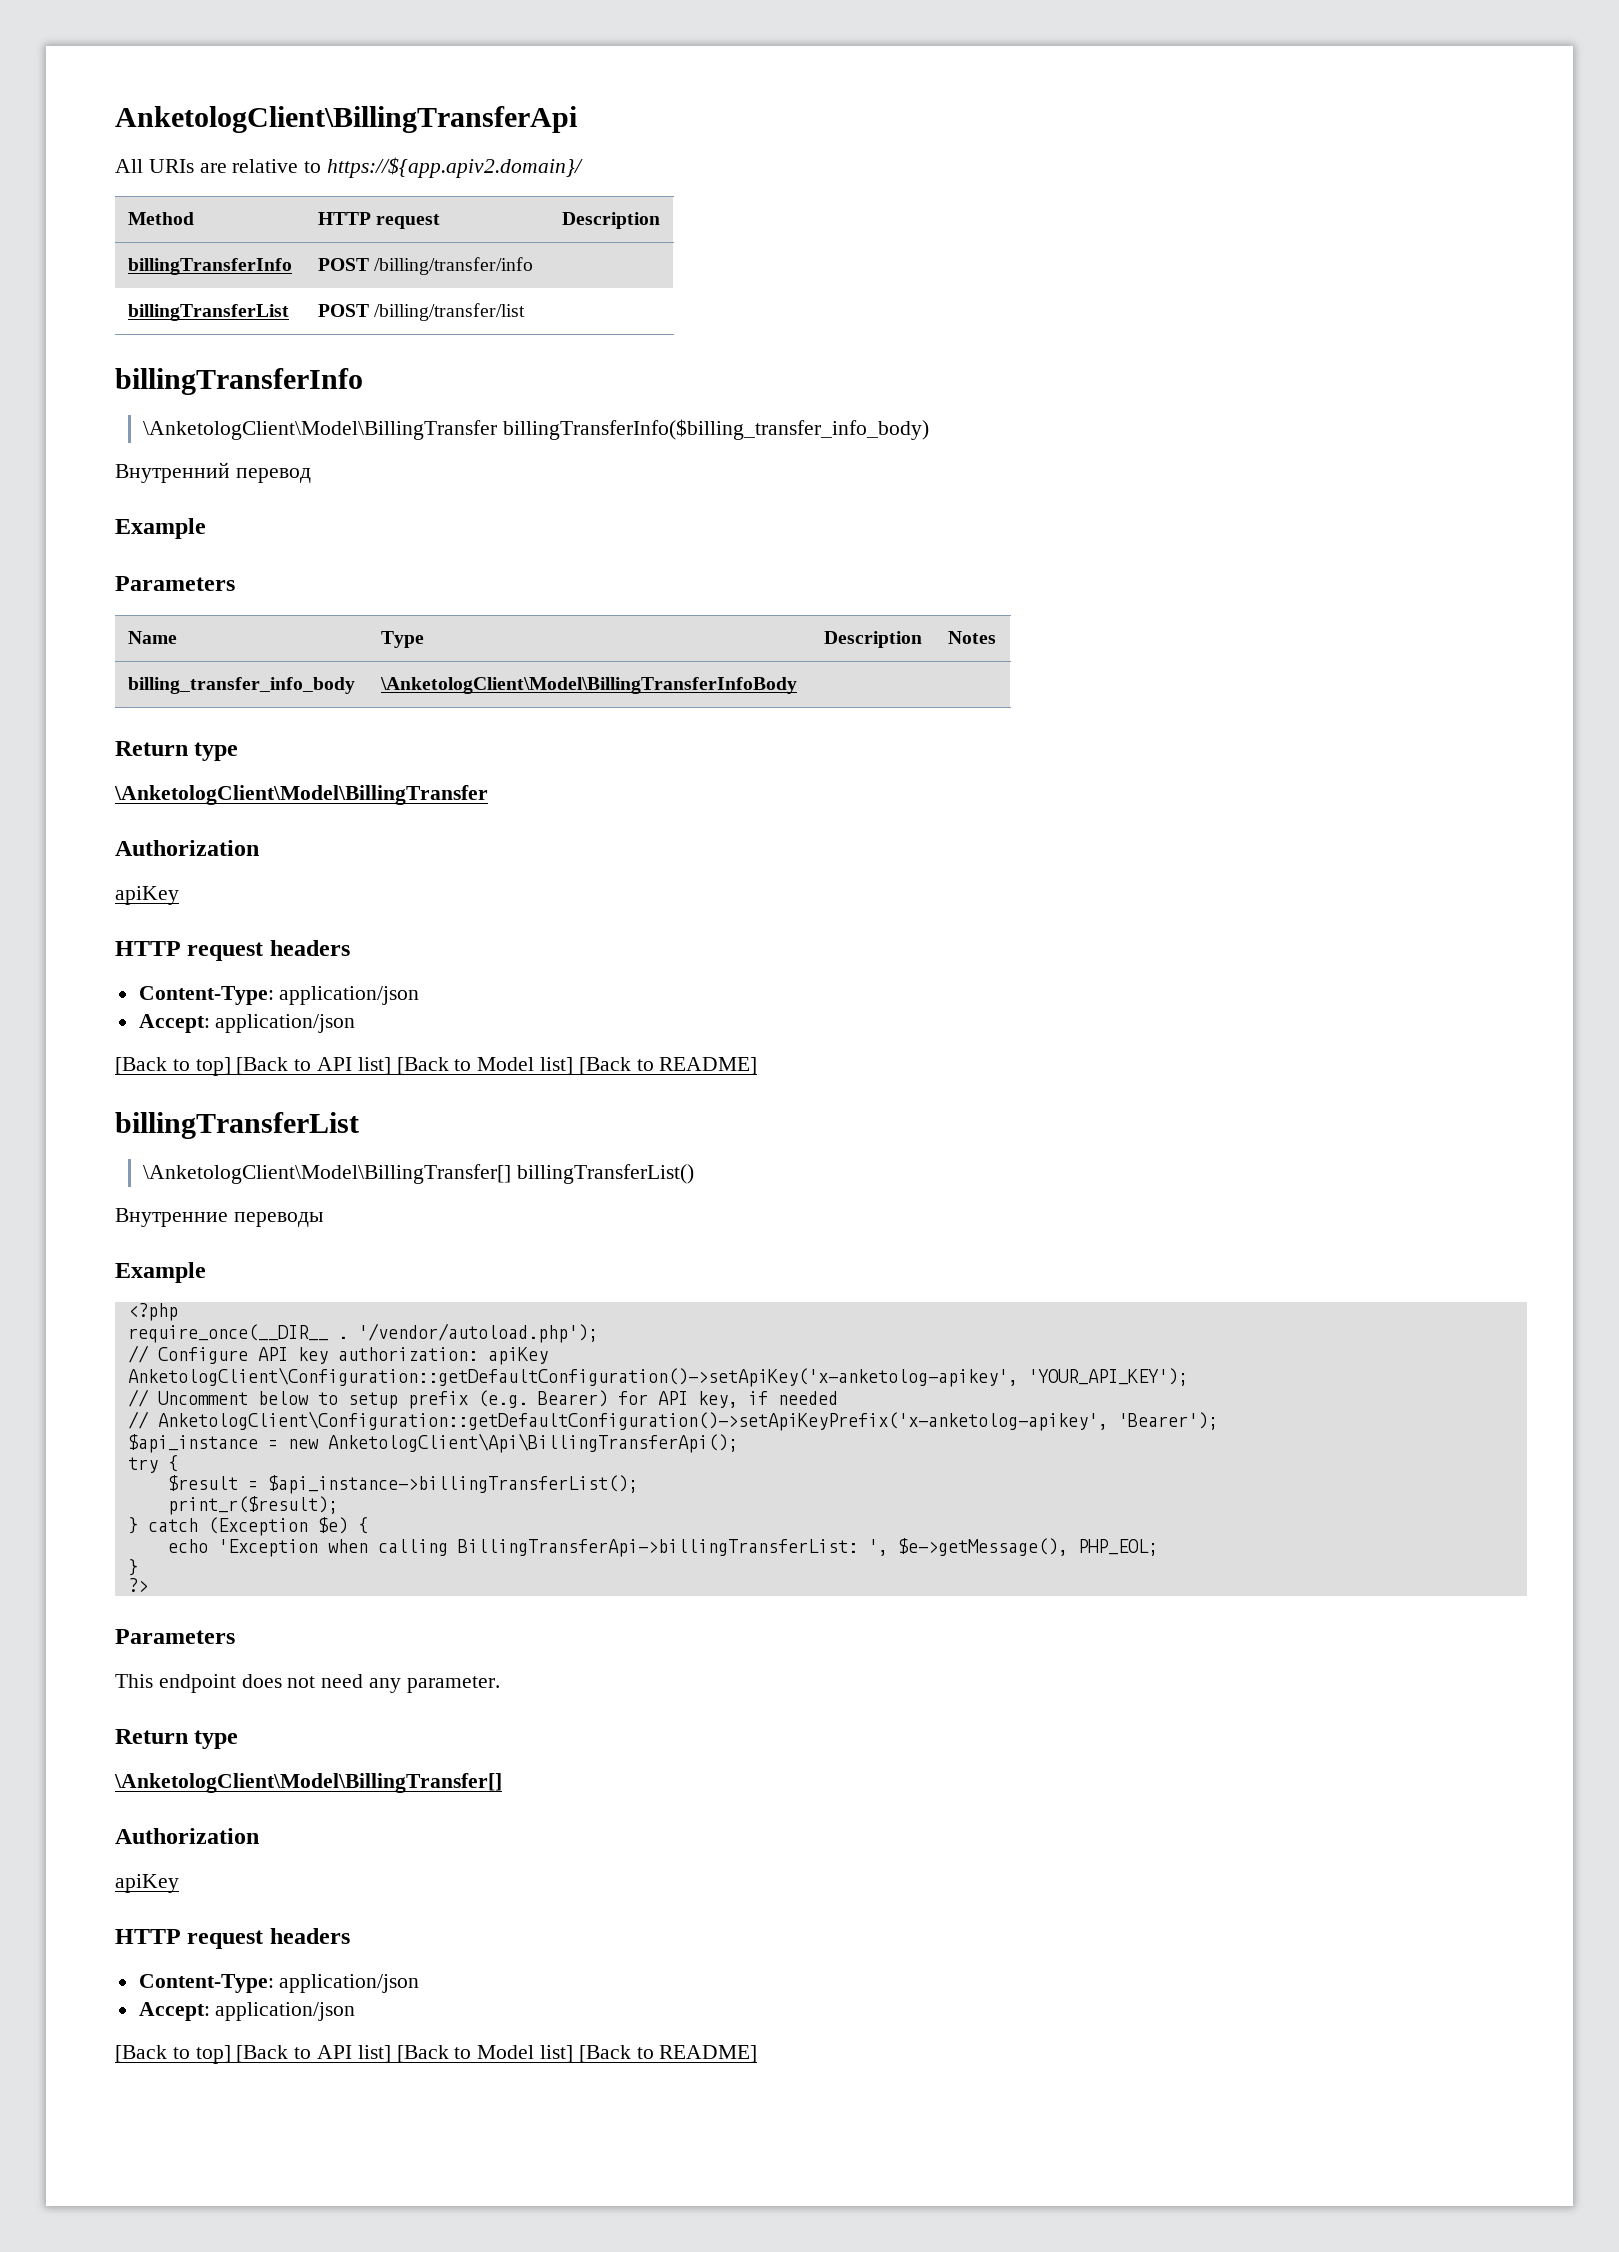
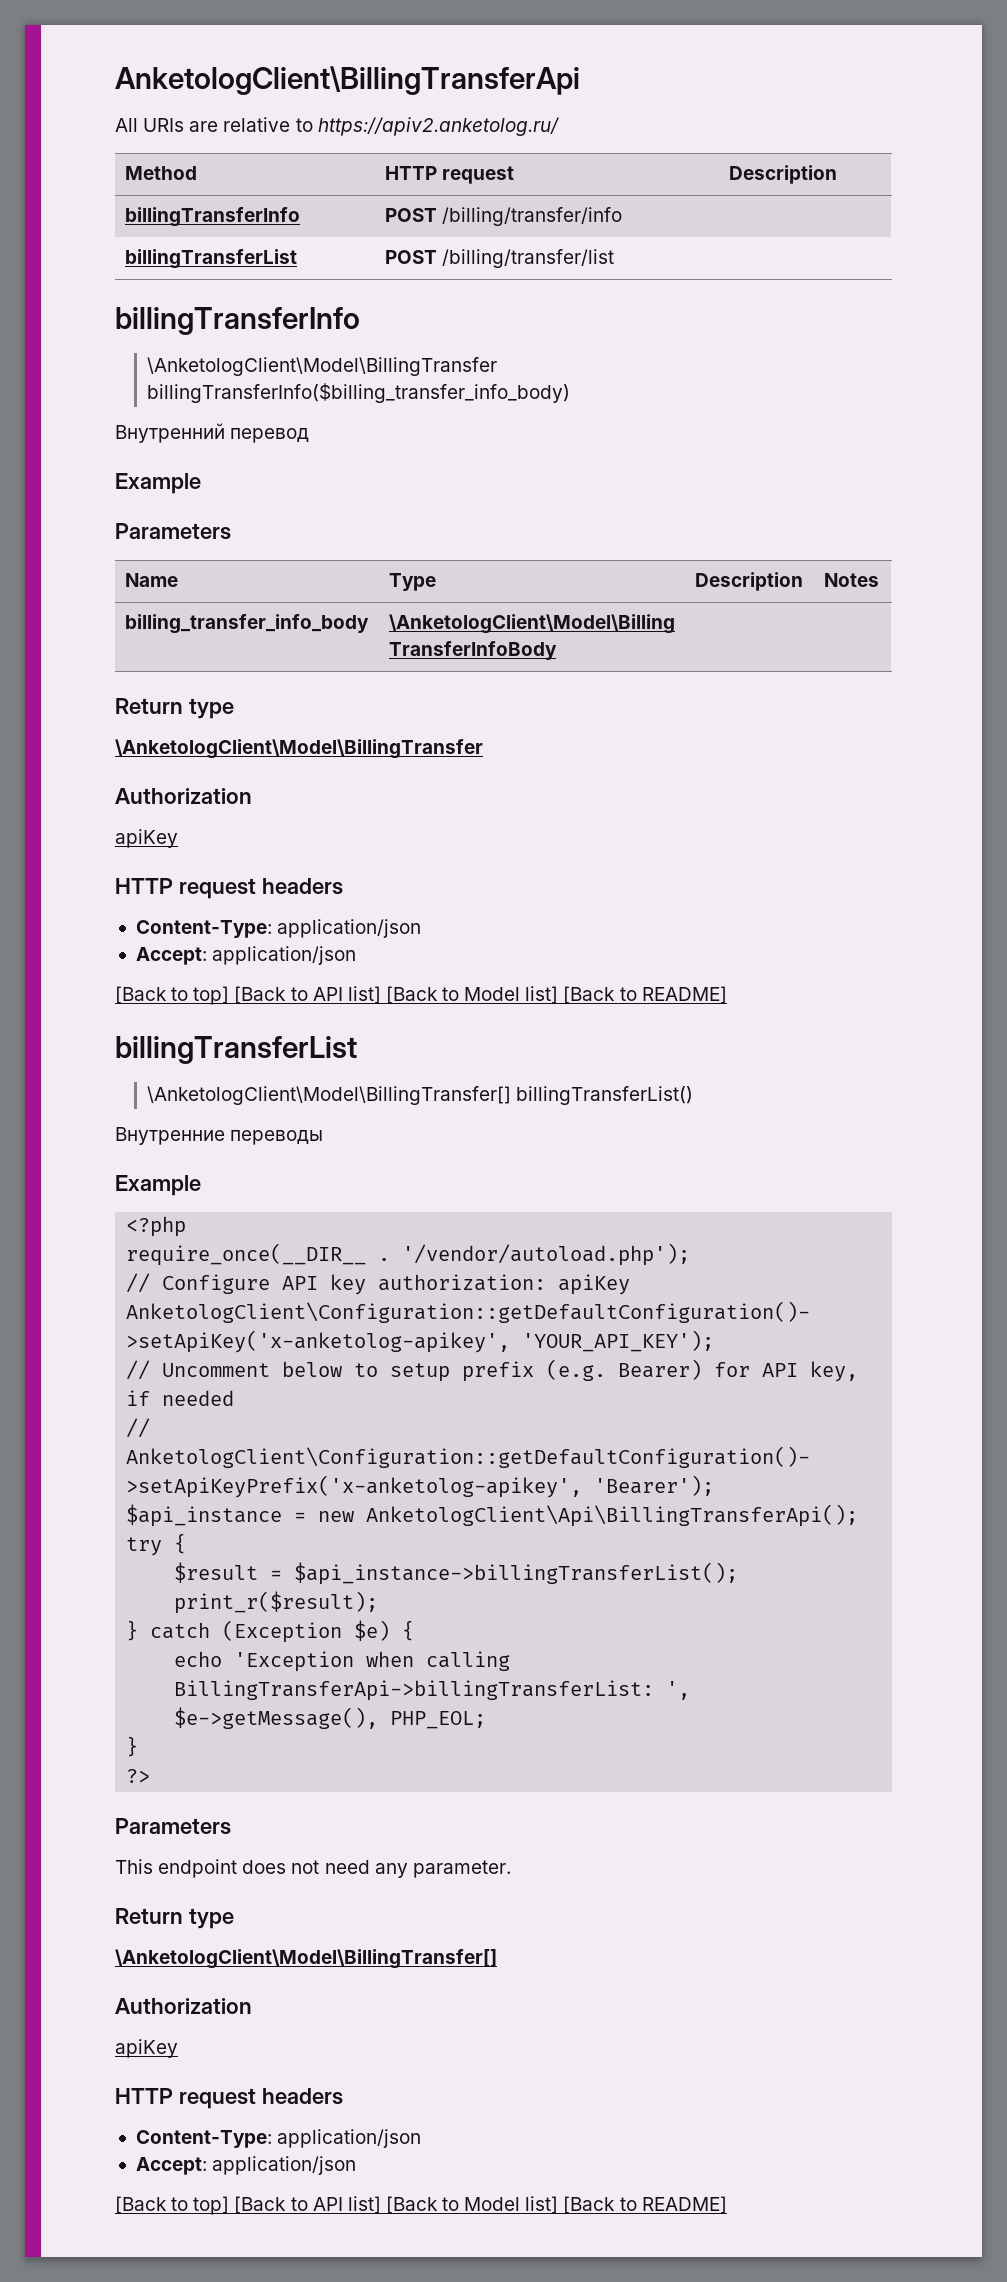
- All URIs are relative to https://${app.apiv2.domain}/
+ All URIs are relative to https://apiv2.anketolog.ru/

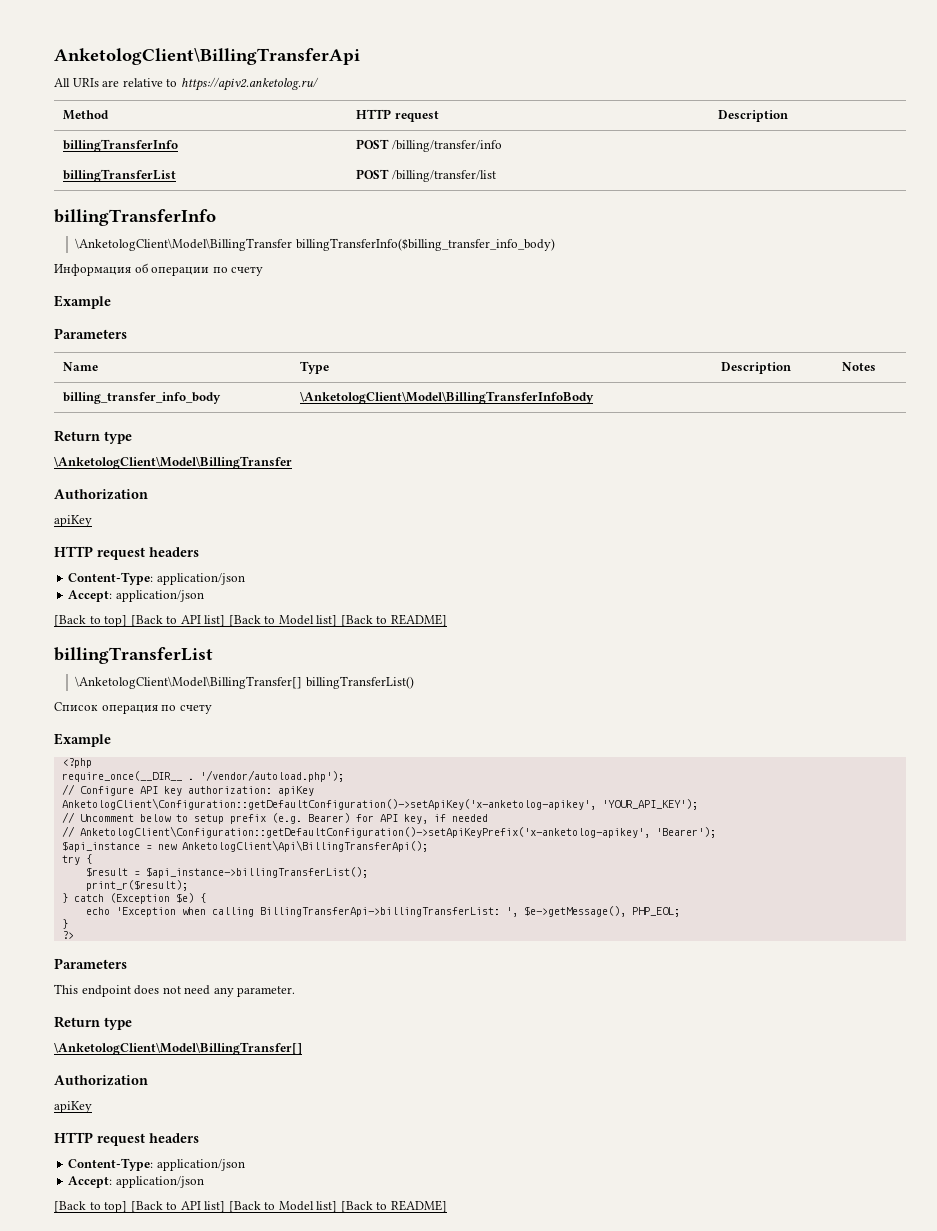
- Внутренний перевод
+ Информация об операции по счету
- Внутренние переводы
+ Список операция по счету

